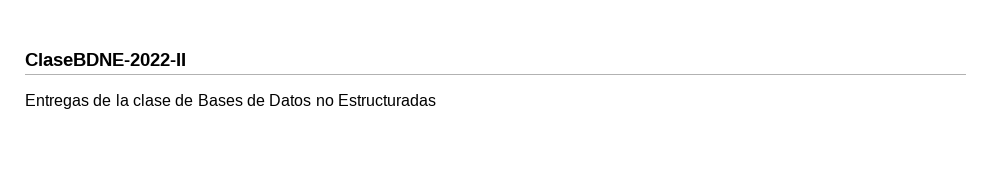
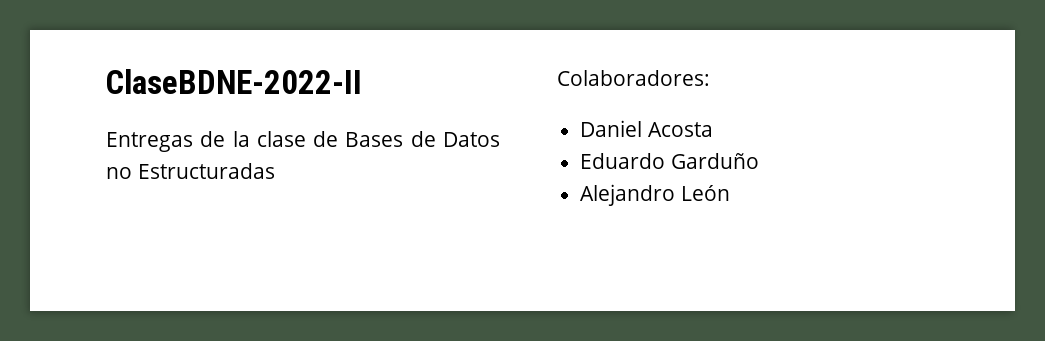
+ Colaboradores:
+ Daniel Acosta
+ Eduardo Garduño
+ Alejandro León

